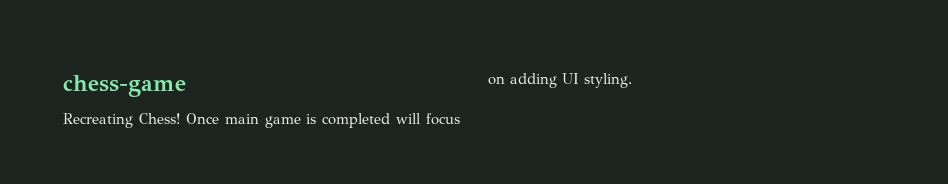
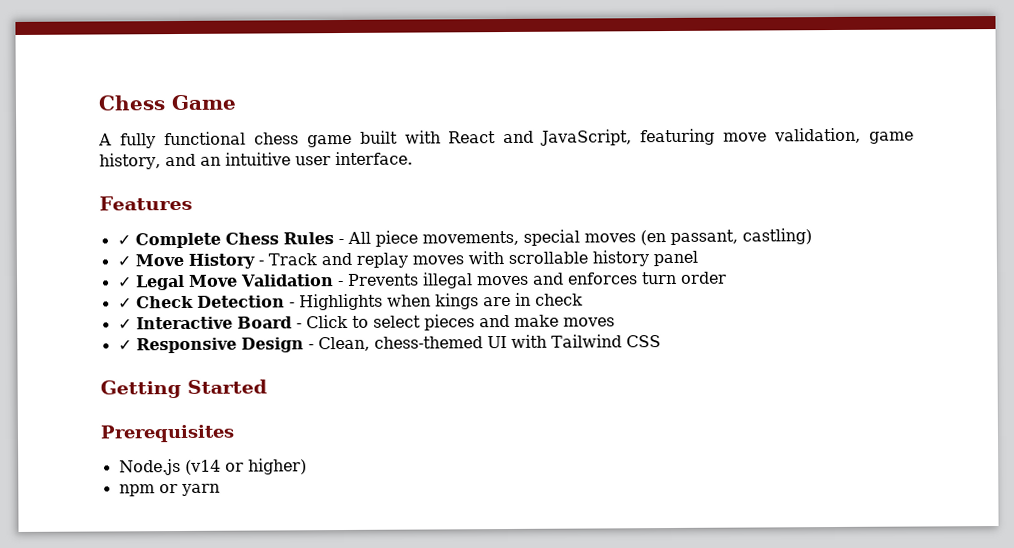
- chess-game
- Recreating Chess! Once main game is completed will focus on adding UI styling.
+ Chess Game
+ A fully functional chess game built with React and JavaScript, featuring move validation, game history, and an intuitive user interface.
+ Features
+ ✓ Complete Chess Rules - All piece movements, special moves (en passant, castling)
+ ✓ Move History - Track and replay moves with scrollable history panel
+ ✓ Legal Move Validation - Prevents illegal moves and enforces turn order
+ ✓ Check Detection - Highlights when kings are in check
+ ✓ Interactive Board - Click to select pieces and make moves
+ ✓ Responsive Design - Clean, chess-themed UI with Tailwind CSS
+ Getting Started
+ Prerequisites
+ Node.js (v14 or higher)
+ npm or yarn

